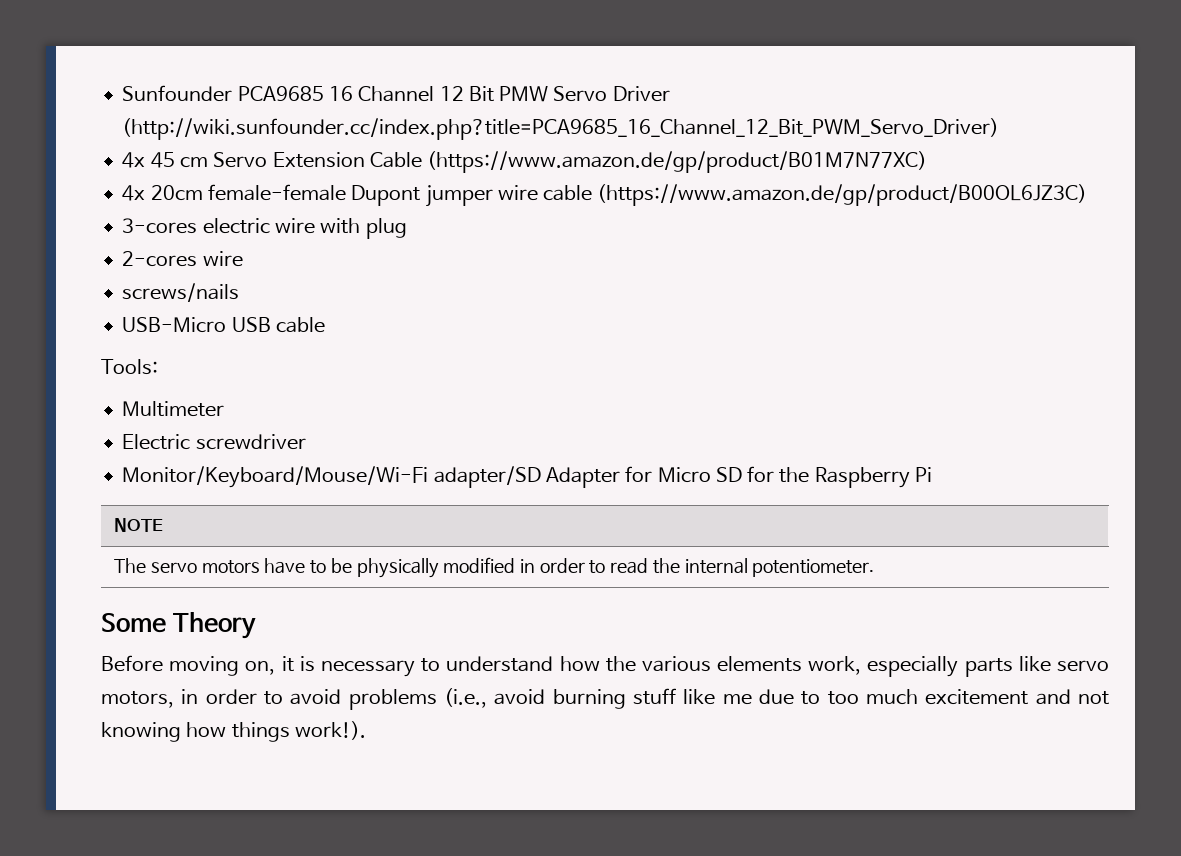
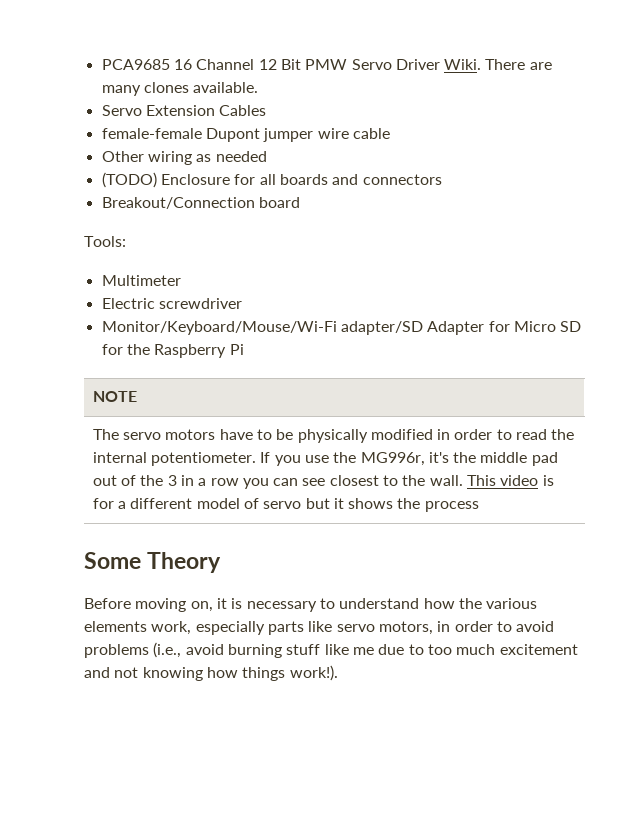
- Sunfounder PCA9685 16 Channel 12 Bit PMW Servo Driver (http://wiki.sunfounder.cc/index.php?title=PCA9685_16_Channel_12_Bit_PWM_Servo_Driver)
- 4x 45 cm Servo Extension Cable (https://www.amazon.de/gp/product/B01M7N77XC)
- 4x 20cm female-female Dupont jumper wire cable (https://www.amazon.de/gp/product/B00OL6JZ3C)
- 3-cores electric wire with plug
- 2-cores wire
- screws/nails
- USB-Micro USB cable
+ PCA9685 16 Channel 12 Bit PMW Servo Driver Wiki. There are many clones available.
+ Servo Extension Cables
+ female-female Dupont jumper wire cable
+ Other wiring as needed
+ (TODO) Enclosure for all boards and connectors
+ Breakout/Connection board
+ If you use the MG996r, it's the middle pad out of the 3 in a row you can see closest to the wall. This video is for a different model of servo but it shows the process

